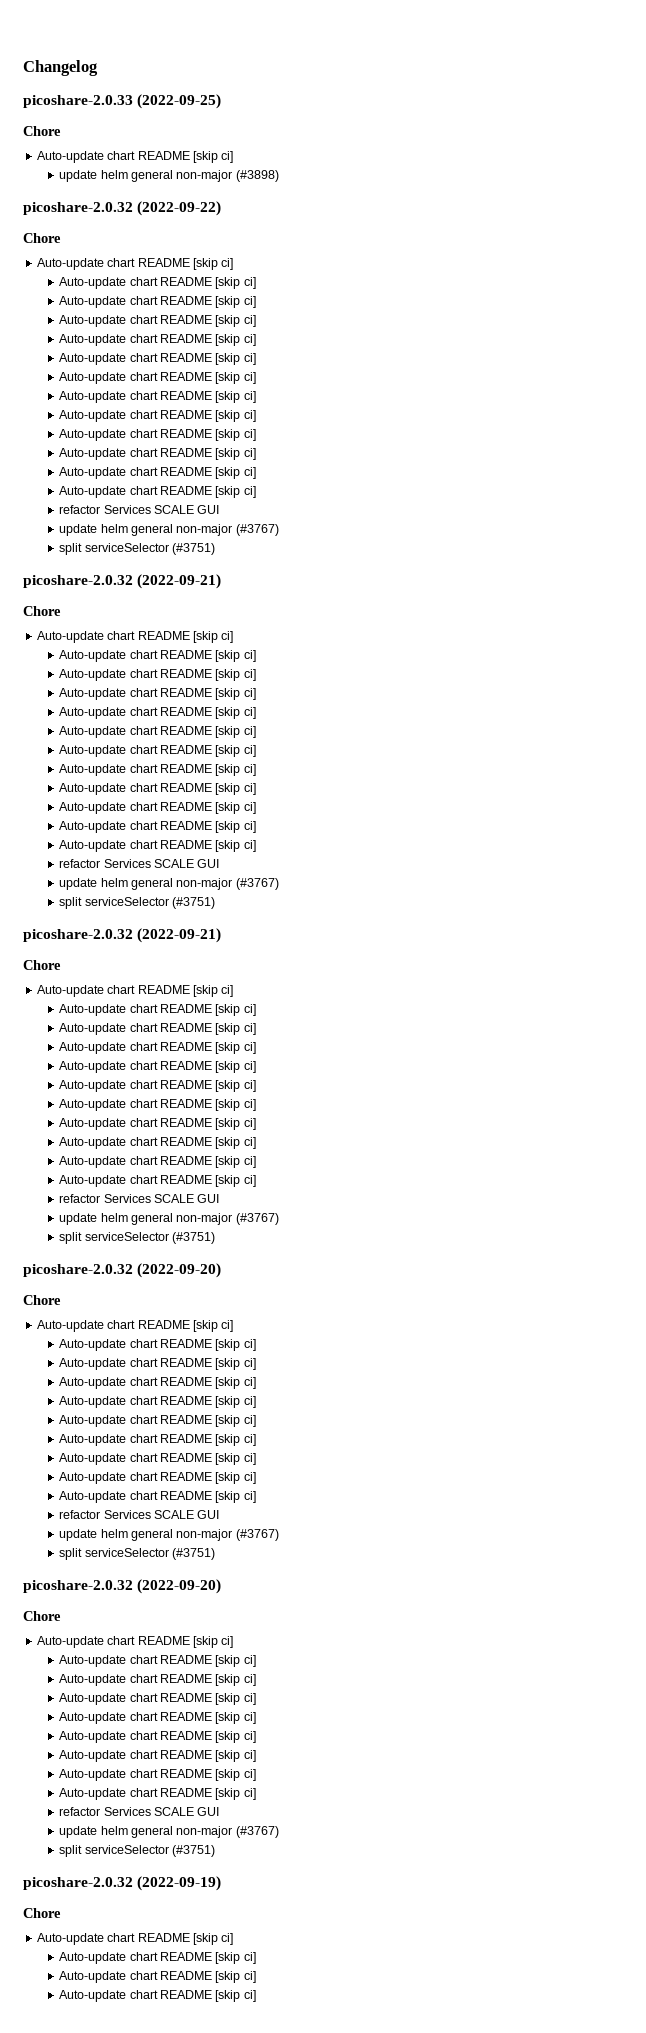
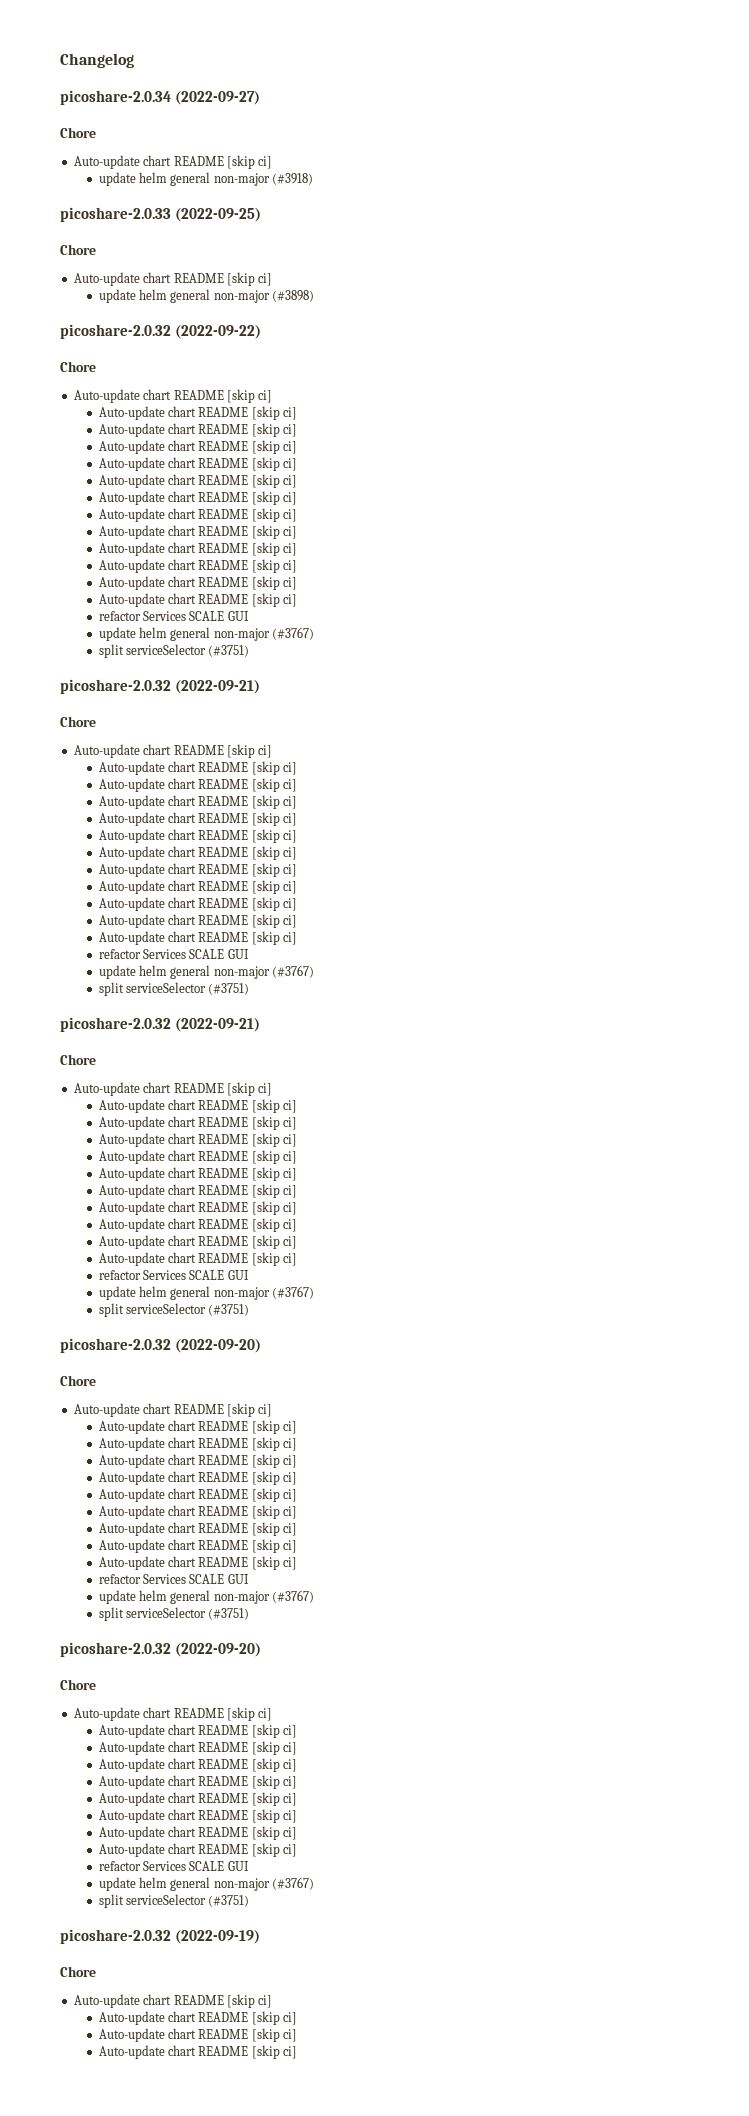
+ picoshare-2.0.34 (2022-09-27)
+ Chore
+ Auto-update chart README [skip ci]
+ update helm general non-major (#3918)

